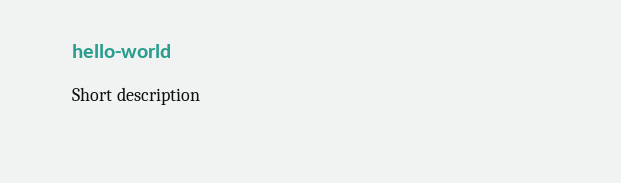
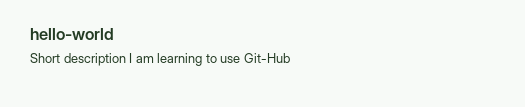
- Short description
+ Short description I am learning to use Git-Hub

